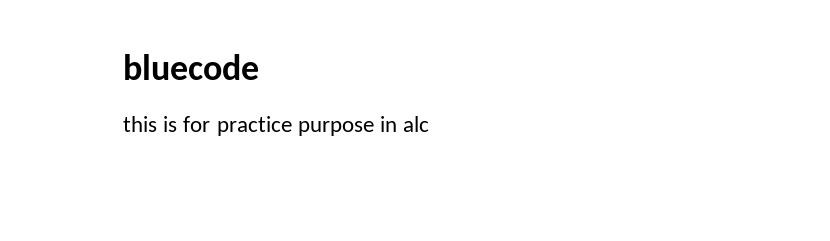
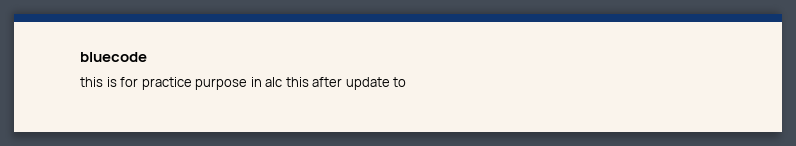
- this is for practice purpose in alc
+ this is for practice purpose in alc this after update to

